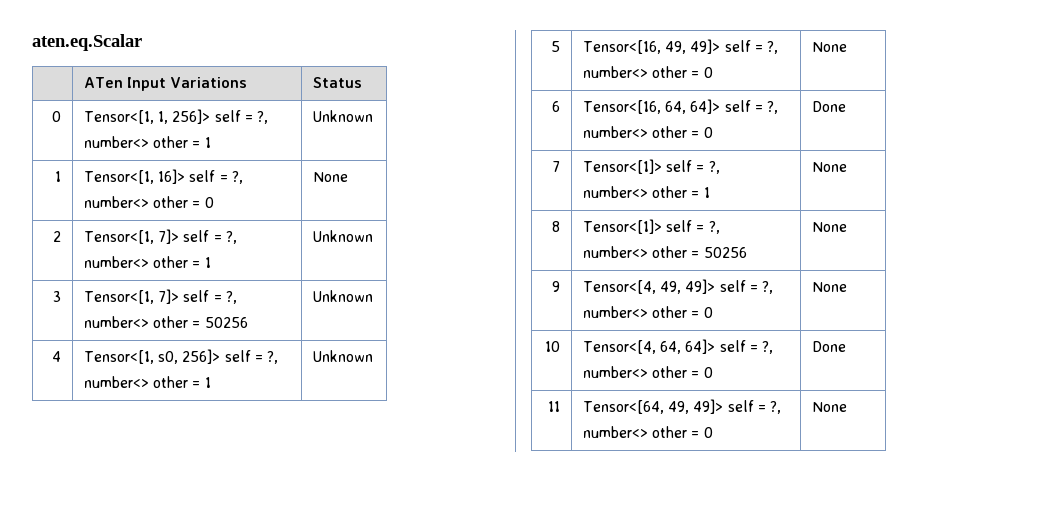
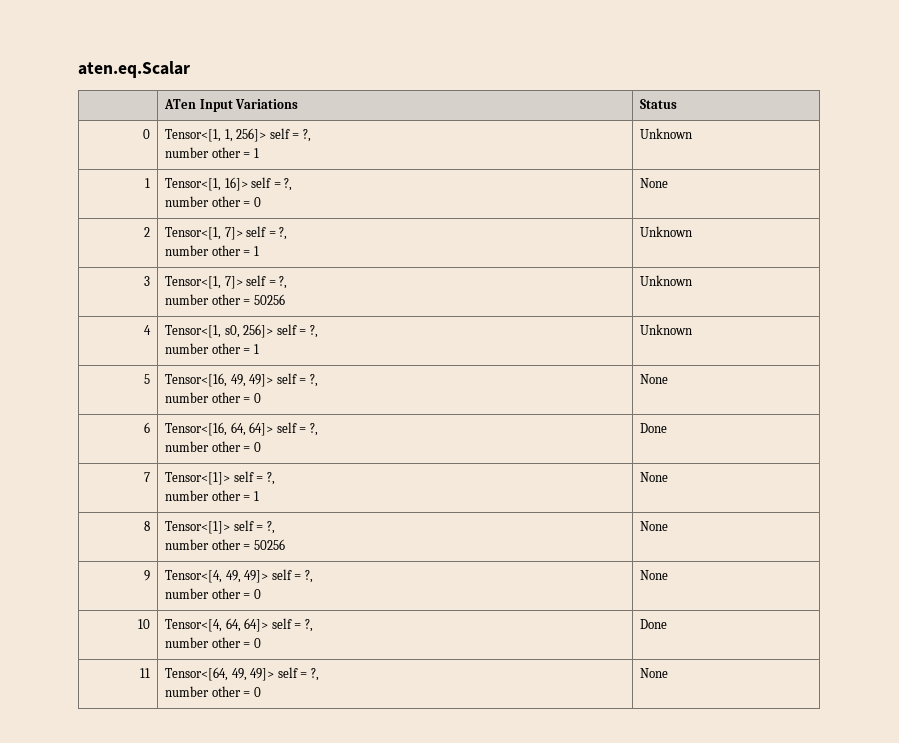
  0 | Tensor<[1, 1, 256]> self = ?,
- number<> other = 1 | Unknown
+ number other = 1 | Unknown
  1 | Tensor<[1, 16]> self = ?,
- number<> other = 0 | None
+ number other = 0 | None
  2 | Tensor<[1, 7]> self = ?,
- number<> other = 1 | Unknown
+ number other = 1 | Unknown
  3 | Tensor<[1, 7]> self = ?,
- number<> other = 50256 | Unknown
+ number other = 50256 | Unknown
  4 | Tensor<[1, s0, 256]> self = ?,
- number<> other = 1 | Unknown
+ number other = 1 | Unknown
  5 | Tensor<[16, 49, 49]> self = ?,
- number<> other = 0 | None
+ number other = 0 | None
  6 | Tensor<[16, 64, 64]> self = ?,
- number<> other = 0 | Done
+ number other = 0 | Done
  7 | Tensor<[1]> self = ?,
- number<> other = 1 | None
+ number other = 1 | None
  8 | Tensor<[1]> self = ?,
- number<> other = 50256 | None
+ number other = 50256 | None
  9 | Tensor<[4, 49, 49]> self = ?,
- number<> other = 0 | None
+ number other = 0 | None
  10 | Tensor<[4, 64, 64]> self = ?,
- number<> other = 0 | Done
+ number other = 0 | Done
  11 | Tensor<[64, 49, 49]> self = ?,
- number<> other = 0 | None
+ number other = 0 | None

